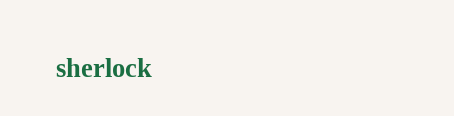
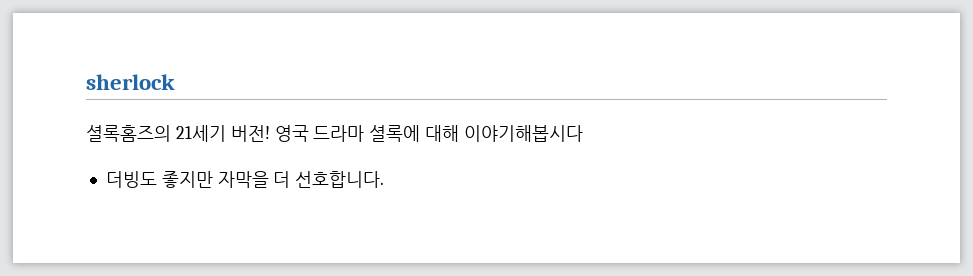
+ 셜록홈즈의 21세기 버전! 영국 드라마 셜록에 대해 이야기해봅시다
+ 더빙도 좋지만 자막을 더 선호합니다.

